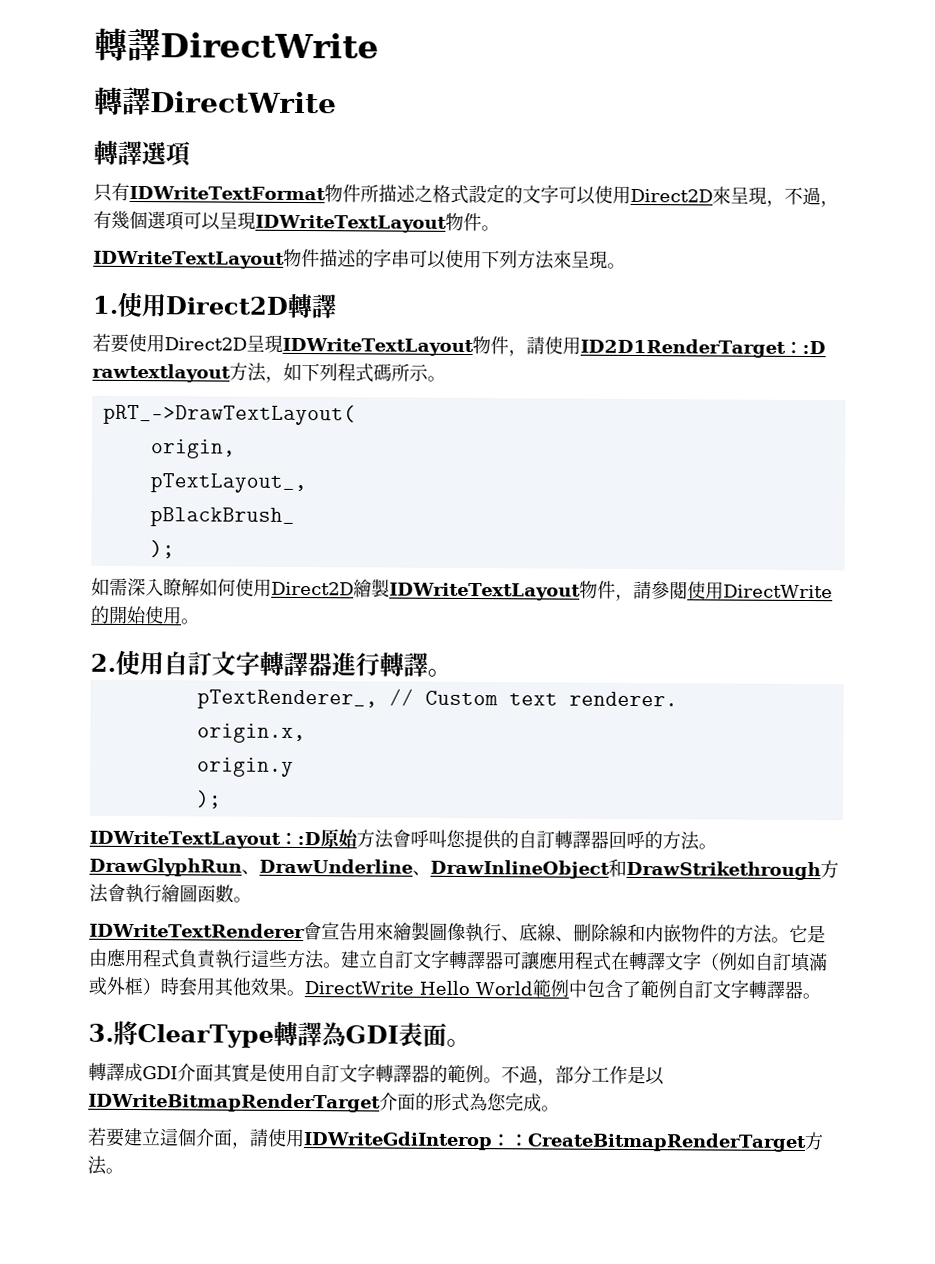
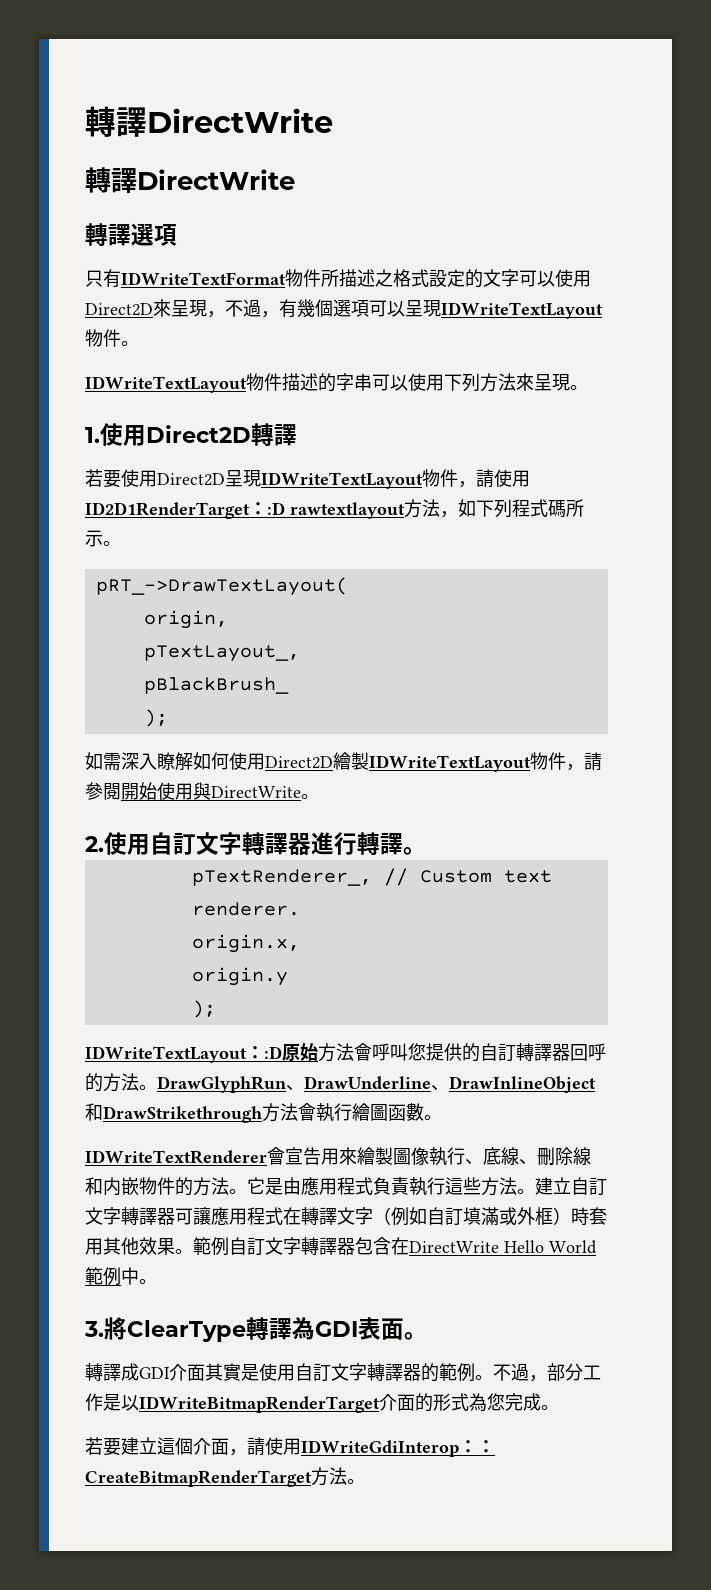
- 如需深入瞭解如何使用Direct2D繪製IDWriteTextLayout物件，請參閱使用DirectWrite的開始使用。
+ 如需深入瞭解如何使用Direct2D繪製IDWriteTextLayout物件，請參閱開始使用與DirectWrite。
- DirectWrite Hello World範例中包含了範例自訂文字轉譯器。
+ 範例自訂文字轉譯器包含在DirectWrite Hello World範例中。

